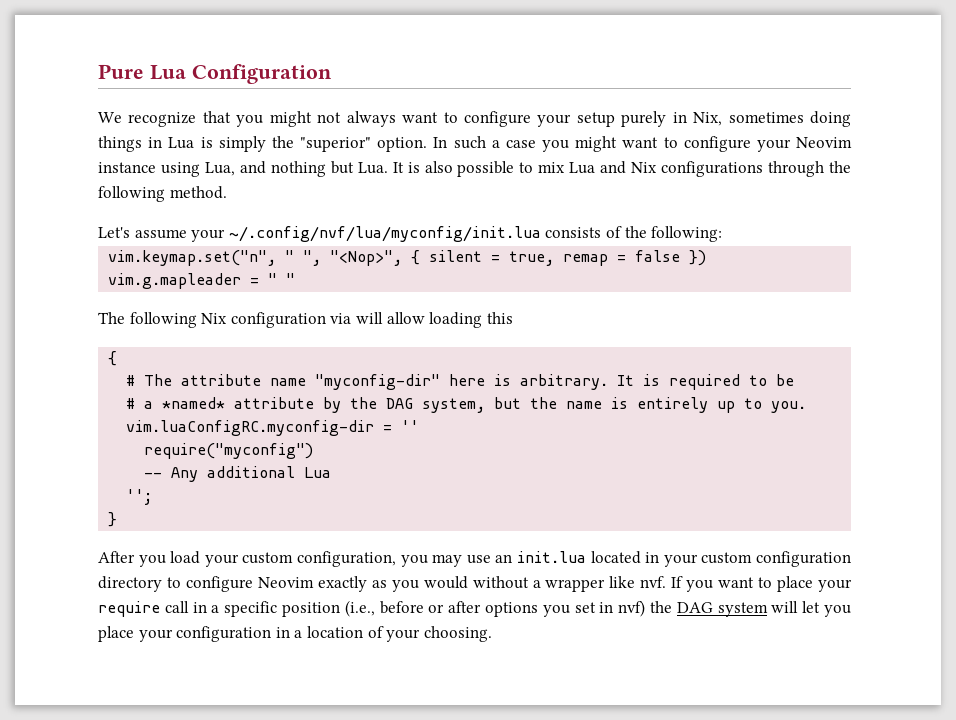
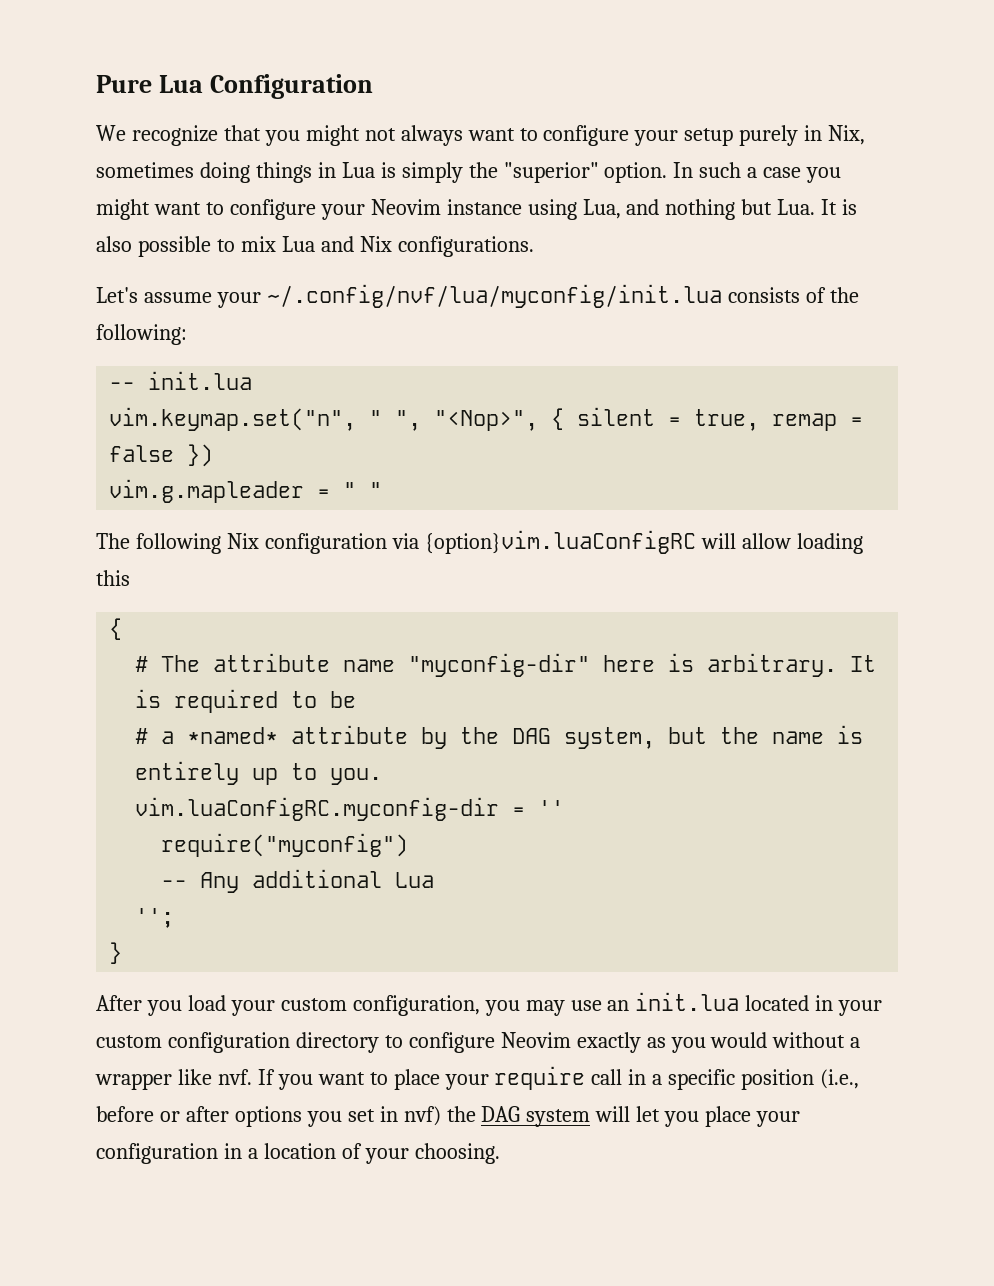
- In such a case you might want to configure your Neovim instance using Lua, and nothing but Lua. It is also possible to mix Lua and Nix configurations through the following method.
+ In such a case you might want to configure your Neovim instance using Lua, and nothing but Lua. It is also possible to mix Lua and Nix configurations.
+ -- init.lua
- The following Nix configuration via will allow loading this
+ The following Nix configuration via {option}vim.luaConfigRC will allow loading this

